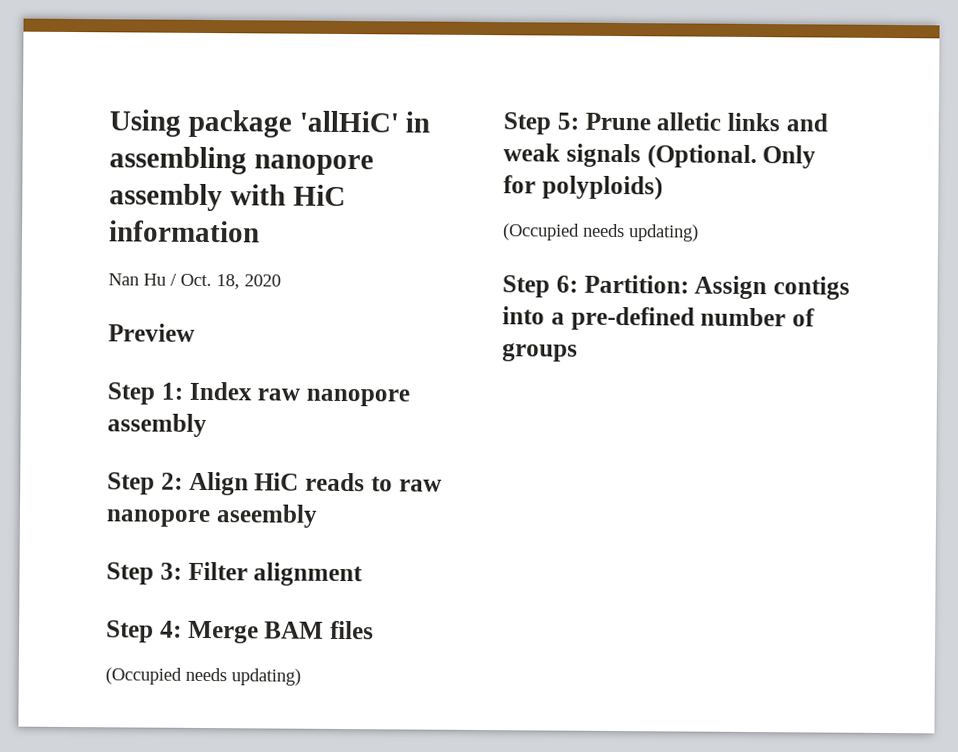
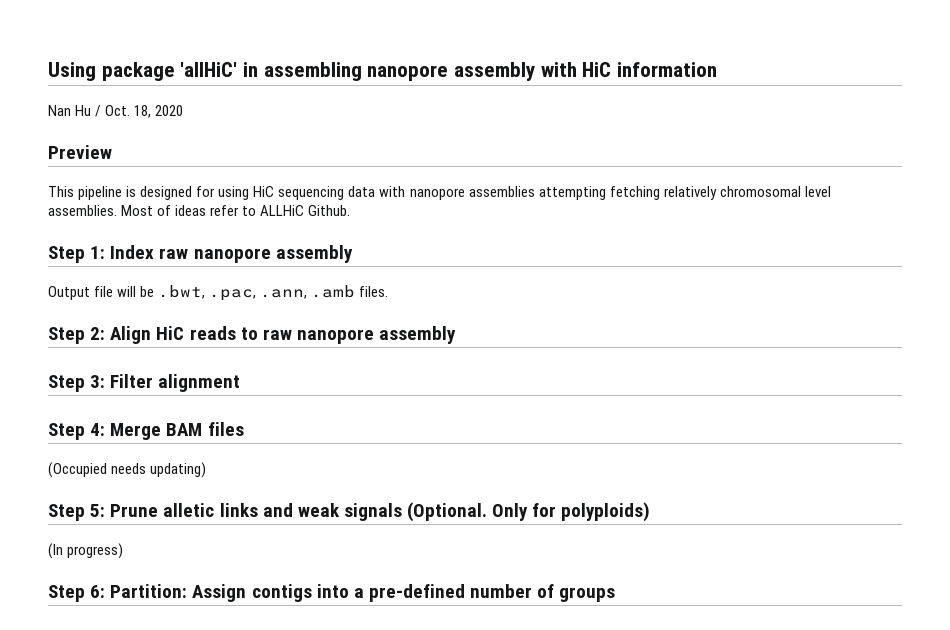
+ This pipeline is designed for using HiC sequencing data with nanopore assemblies attempting fetching relatively chromosomal level assemblies. Most of ideas refer to ALLHiC Github.
+ Output file will be .bwt, .pac, .ann, .amb files.
- Step 2: Align HiC reads to raw nanopore aseembly
+ Step 2: Align HiC reads to raw nanopore assembly
  Only for polyploids)
- (Occupied needs updating)
+ (In progress)

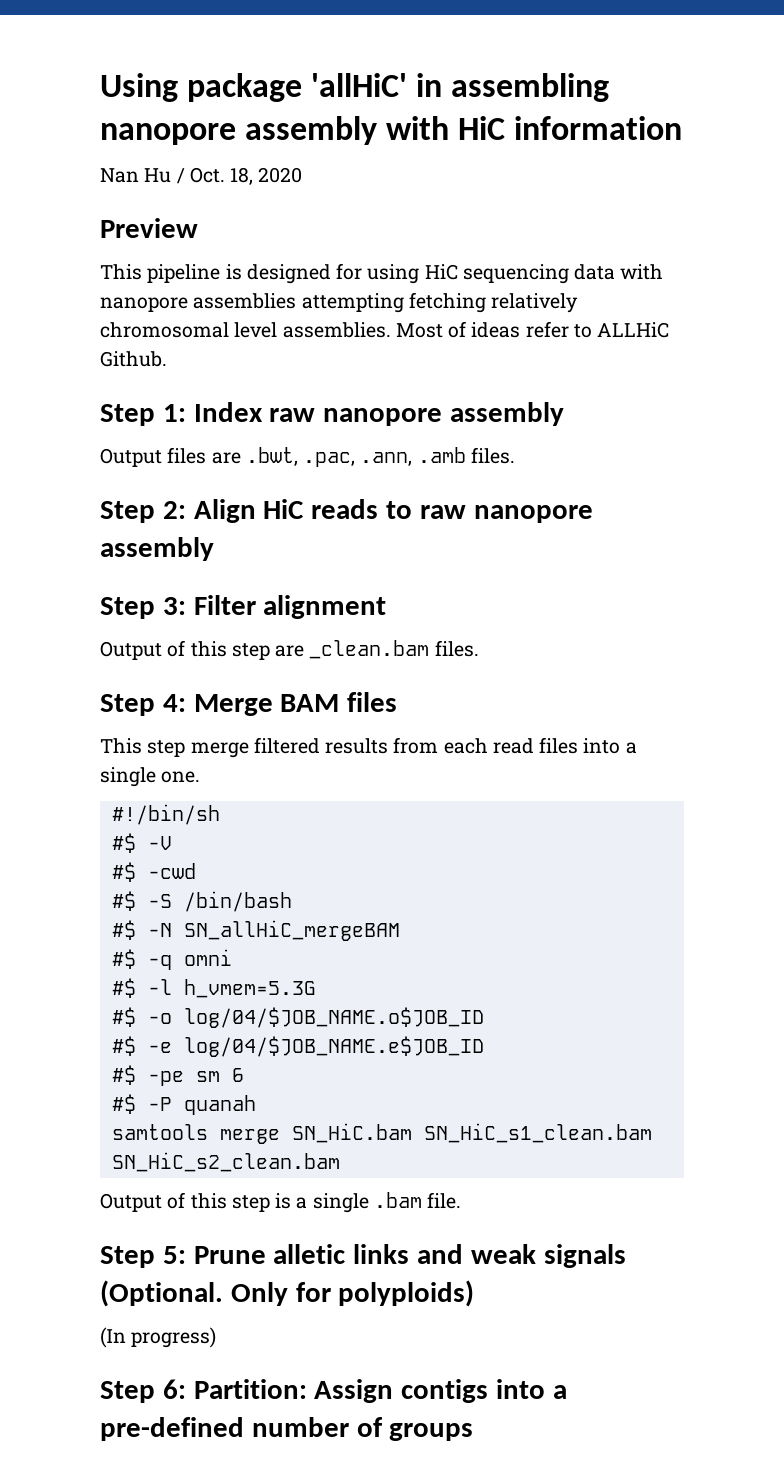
- Output file will be .bwt, .pac, .ann, .amb files.
+ Output files are .bwt, .pac, .ann, .amb files.
+ Output of this step are _clean.bam files.
- (Occupied needs updating)
+ This step merge filtered results from each read files into a single one.
+ #!/bin/sh
+ #$ -V
+ #$ -cwd
+ #$ -S /bin/bash
+ #$ -N SN_allHiC_mergeBAM
+ #$ -q omni
+ #$ -l h_vmem=5.3G
+ #$ -o log/04/$JOB_NAME.o$JOB_ID
+ #$ -e log/04/$JOB_NAME.e$JOB_ID
+ #$ -pe sm 6
+ #$ -P quanah
+ samtools merge SN_HiC.bam SN_HiC_s1_clean.bam SN_HiC_s2_clean.bam
+ Output of this step is a single .bam file.

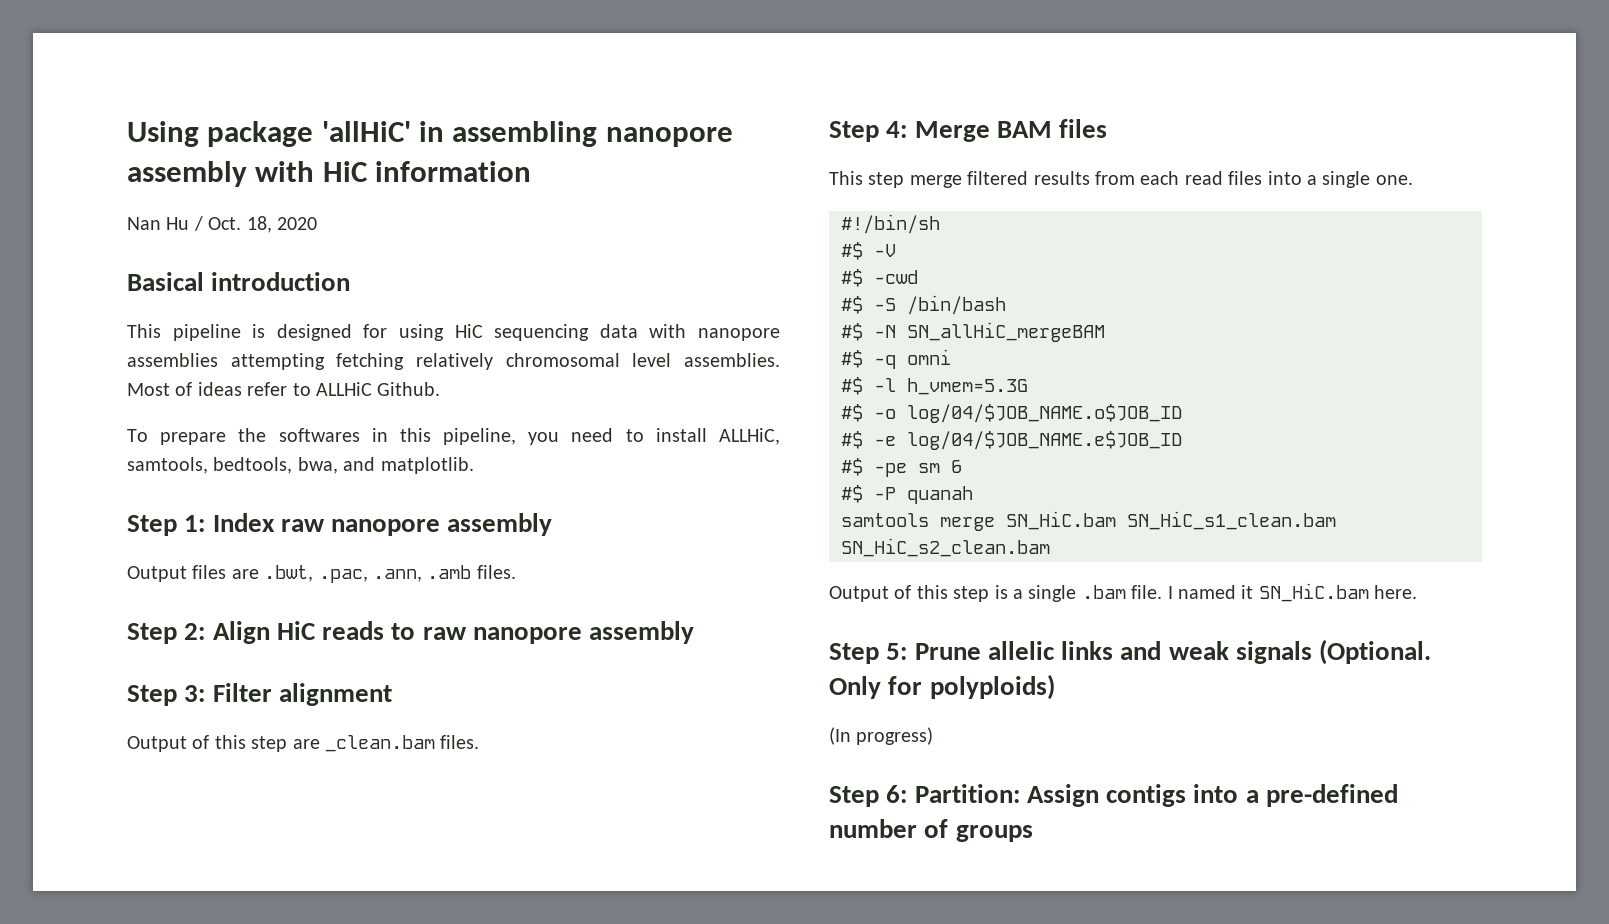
- Preview
+ Basical introduction
+ To prepare the softwares in this pipeline, you need to install ALLHiC, samtools, bedtools, bwa, and matplotlib.
+ I named it SN_HiC.bam here.
- Step 5: Prune alletic links and weak signals (Optional.
+ Step 5: Prune allelic links and weak signals (Optional.

